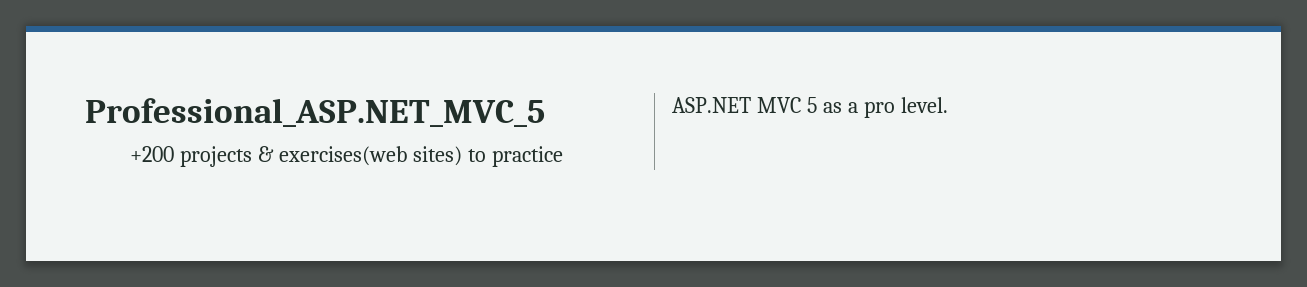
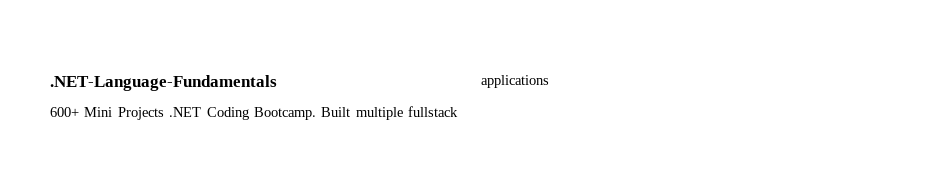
- Professional_ASP.NET_MVC_5
- +200 projects & exercises(web sites) to practice ASP.NET MVC 5 as a pro level.
+ .NET-Language-Fundamentals
+ 600+ Mini Projects .NET Coding Bootcamp. Built multiple fullstack applications

